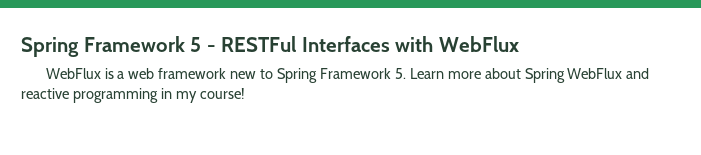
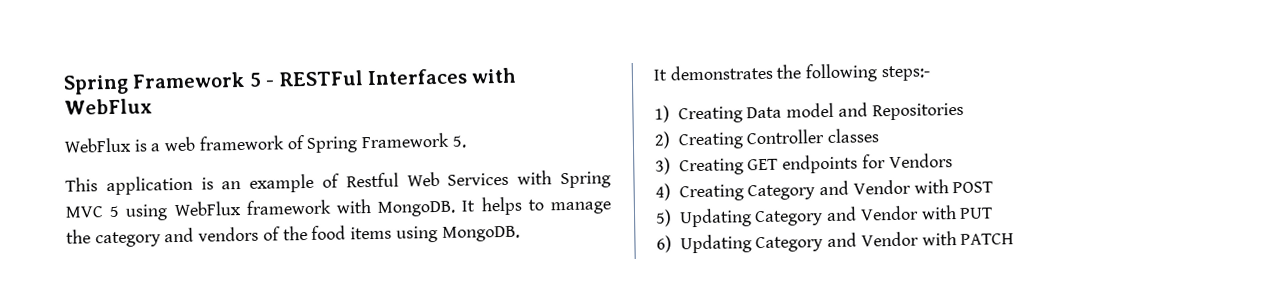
- WebFlux is a web framework new to Spring Framework 5. Learn more about Spring WebFlux and reactive programming in my course!
+ WebFlux is a web framework of Spring Framework 5.
+ This application is an example of Restful Web Services with Spring MVC 5 using WebFlux framework with MongoDB. It helps to manage the category and vendors of the food items using MongoDB.
+ It demonstrates the following steps:-
+ 1) Creating Data model and Repositories
+ 2) Creating Controller classes
+ 3) Creating GET endpoints for Vendors
+ 4) Creating Category and Vendor with POST
+ 5) Updating Category and Vendor with PUT
+ 6) Updating Category and Vendor with PATCH

